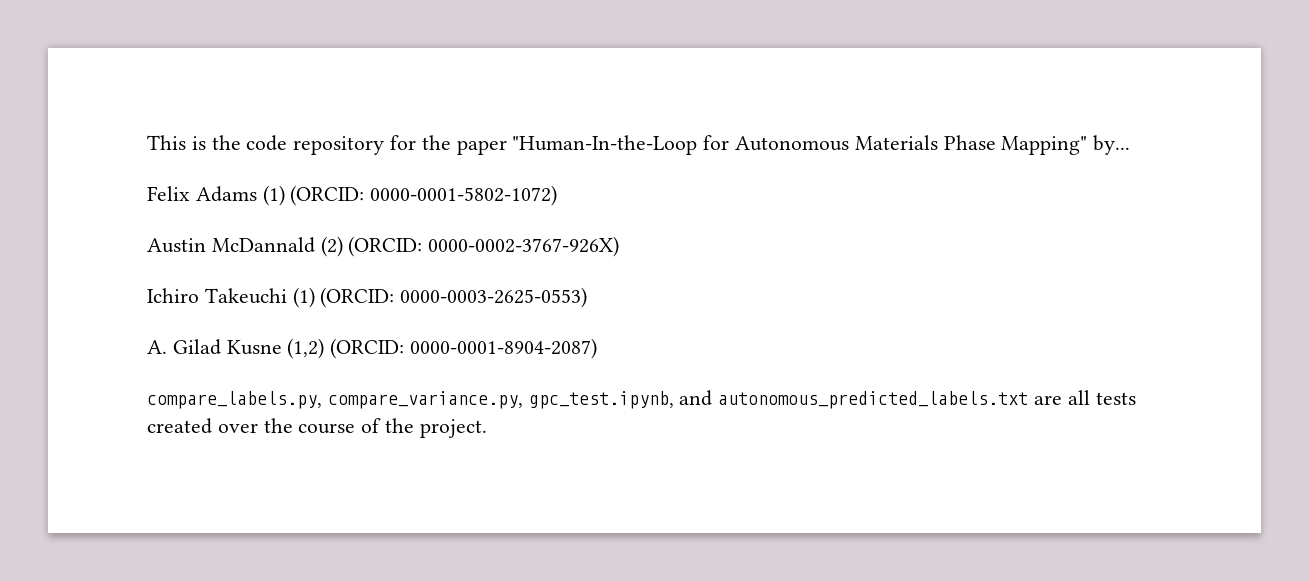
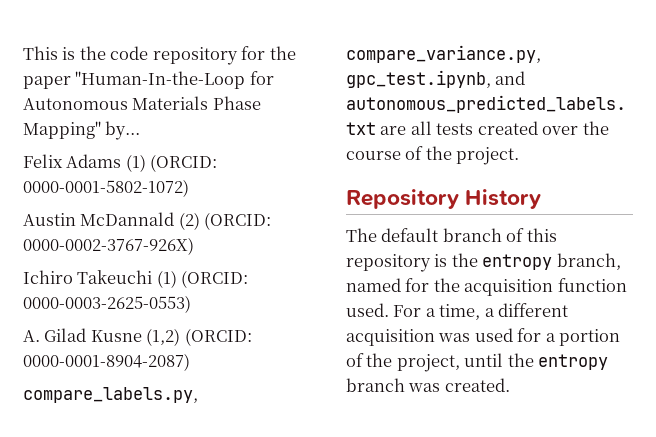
+ Repository History
+ The default branch of this repository is the entropy branch, named for the acquisition function used. For a time, a different acquisition was used for a portion of the project, until the entropy branch was created.

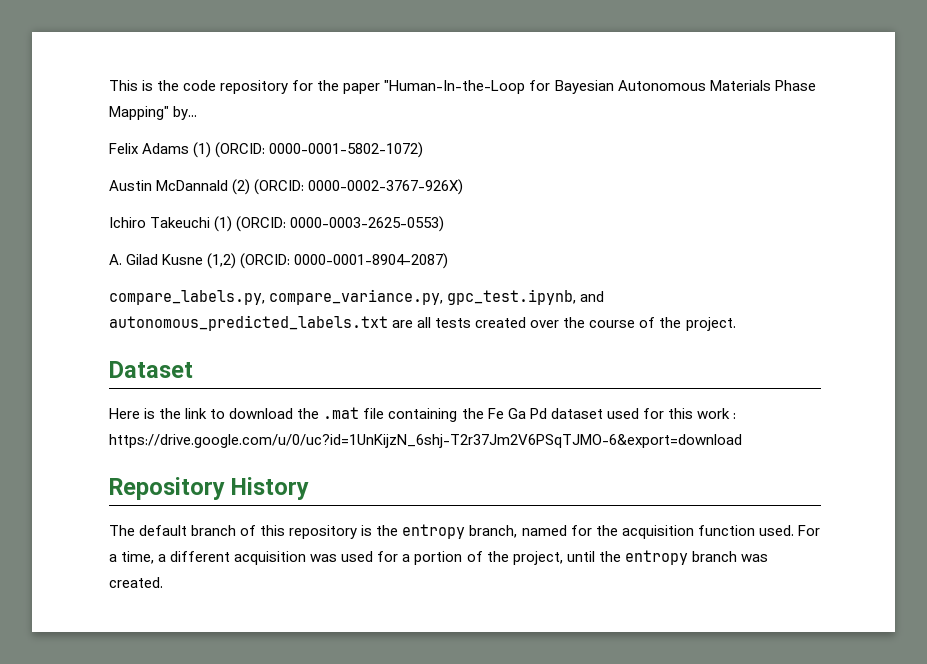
- This is the code repository for the paper "Human-In-the-Loop for Autonomous Materials Phase Mapping" by...
+ This is the code repository for the paper "Human-In-the-Loop for Bayesian Autonomous Materials Phase Mapping" by...
+ Dataset
+ Here is the link to download the .mat file containing the Fe Ga Pd dataset used for this work : https://drive.google.com/u/0/uc?id=1UnKijzN_6shj-T2r37Jm2V6PSqTJMO-6&export=download

